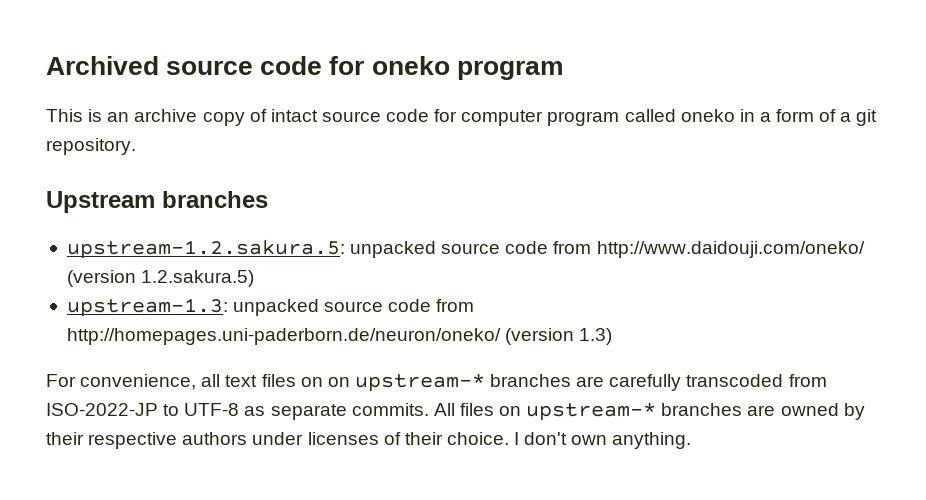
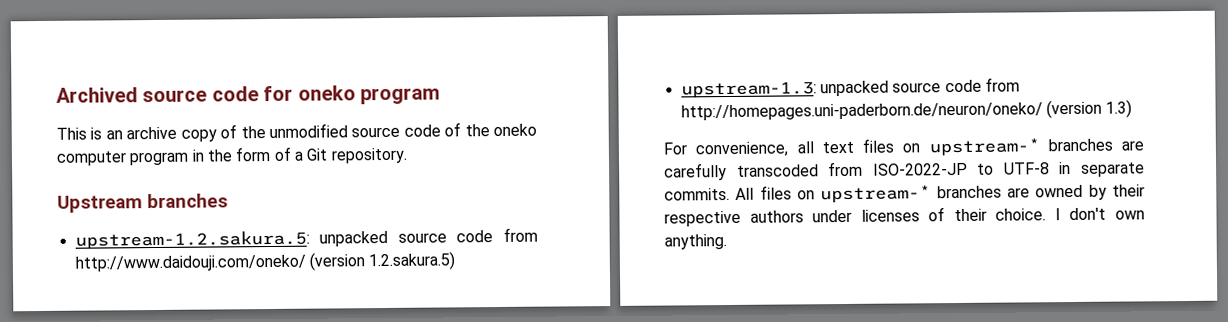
- This is an archive copy of intact source code for computer program called oneko in a form of a git repository.
+ This is an archive copy of the unmodified source code of the oneko computer program in the form of a Git repository.
- For convenience, all text files on on upstream-* branches are carefully transcoded from ISO-2022-JP to UTF-8 as separate commits.
+ For convenience, all text files on upstream-* branches are carefully transcoded from ISO-2022-JP to UTF-8 in separate commits.

